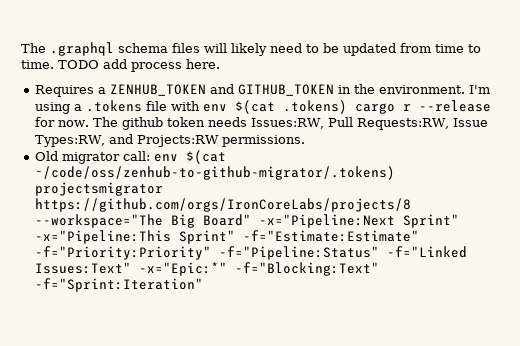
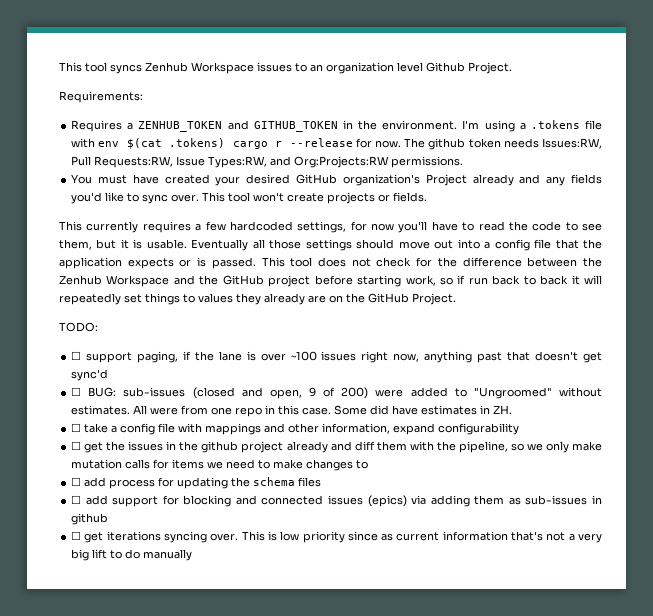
- The .graphql schema files will likely need to be updated from time to time. TODO add process here.
+ This tool syncs Zenhub Workspace issues to an organization level Github Project.
+ Requirements:
- The github token needs Issues:RW, Pull Requests:RW, Issue Types:RW, and Projects:RW permissions.
+ The github token needs Issues:RW, Pull Requests:RW, Issue Types:RW, and Org:Projects:RW permissions.
- Old migrator call: env $(cat ~/code/oss/zenhub-to-github-migrator/.tokens) projectsmigrator https://github.com/orgs/IronCoreLabs/projects/8 --workspace="The Big Board" -x="Pipeline:Next Sprint" -x="Pipeline:This Sprint" -f="Estimate:Estimate" -f="Priority:Priority" -f="Pipeline:Status" -f="Linked Issues:Text" -x="Epic:*" -f="Blocking:Text" -f="Sprint:Iteration"
+ You must have created your desired GitHub organization's Project already and any fields you'd like to sync over. This tool won't create projects or fields.
+ This currently requires a few hardcoded settings, for now you'll have to read the code to see them, but it is usable. Eventually all those settings should move out into a config file that the application expects or is passed. This tool does not check for the difference between the Zenhub Workspace and the GitHub project before starting work, so if run back to back it will repeatedly set things to values they already are on the GitHub Project.
+ TODO:
+ ☐ support paging, if the lane is over ~100 issues right now, anything past that doesn't get sync'd
+ ☐ BUG: sub-issues (closed and open, 9 of 200) were added to "Ungroomed" without estimates. All were from one repo in this case. Some did have estimates in ZH.
+ ☐ take a config file with mappings and other information, expand configurability
+ ☐ get the issues in the github project already and diff them with the pipeline, so we only make mutation calls for items we need to make changes to
+ ☐ add process for updating the schema files
+ ☐ add support for blocking and connected issues (epics) via adding them as sub-issues in github
+ ☐ get iterations syncing over. This is low priority since as current information that's not a very big lift to do manually

